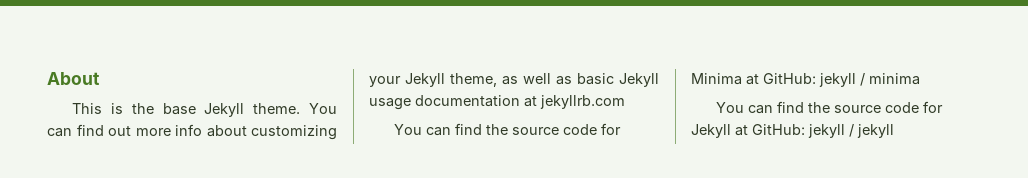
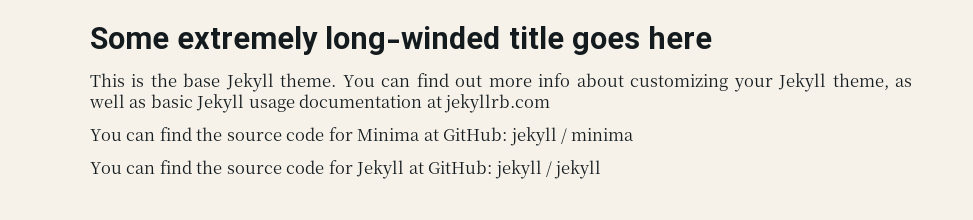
- About
+ Some extremely long-winded title goes here

